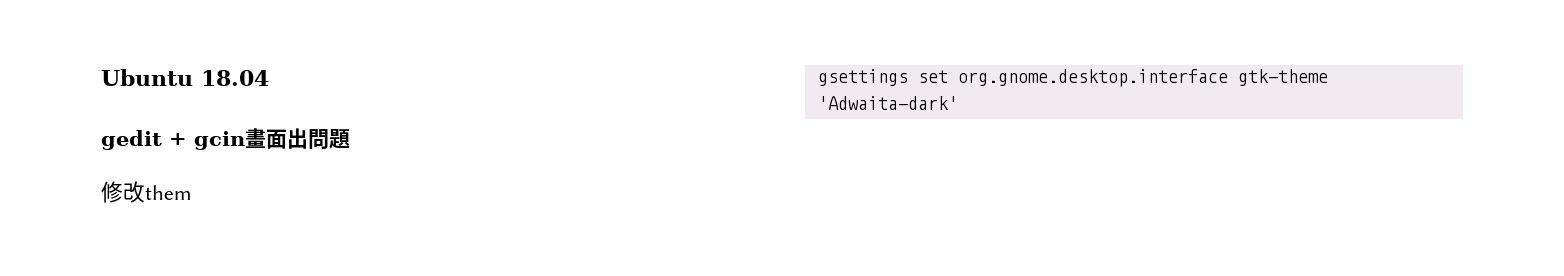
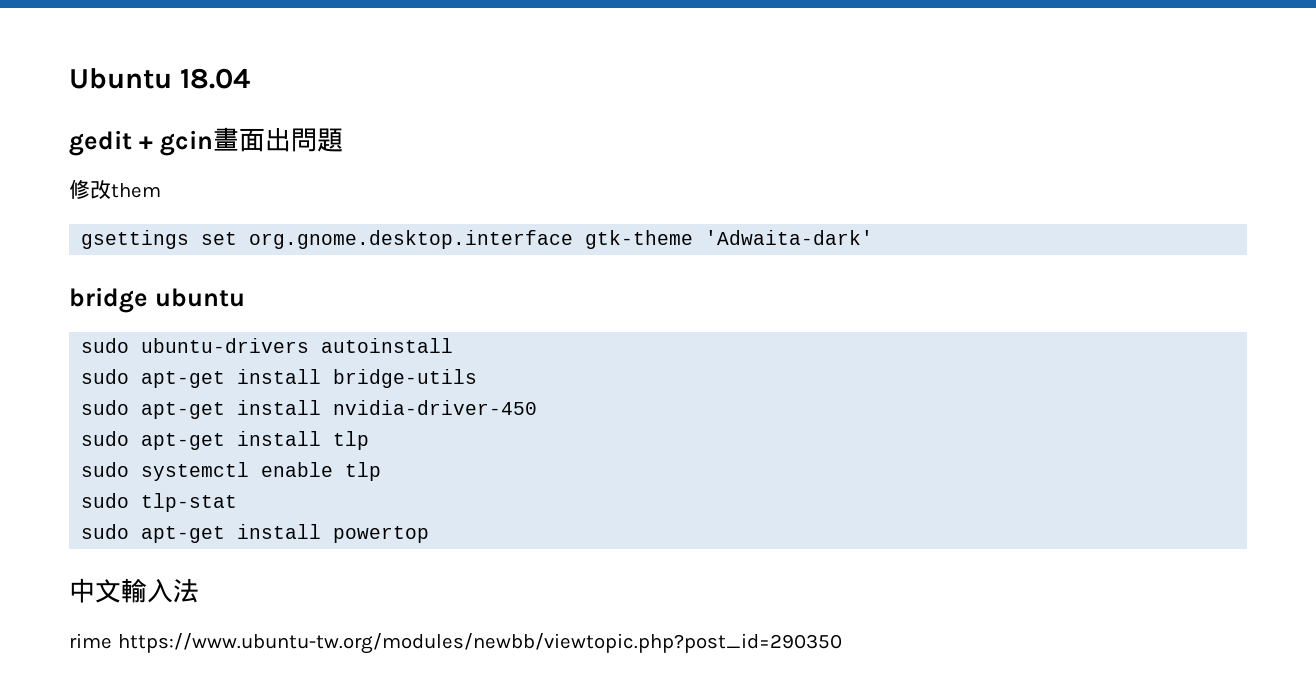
+ bridge ubuntu
+ sudo ubuntu-drivers autoinstall
+ sudo apt-get install bridge-utils
+ sudo apt-get install nvidia-driver-450
+ sudo apt-get install tlp
+ sudo systemctl enable tlp
+ sudo tlp-stat
+ sudo apt-get install powertop
+ 中文輸入法
+ rime https://www.ubuntu-tw.org/modules/newbb/viewtopic.php?post_id=290350

